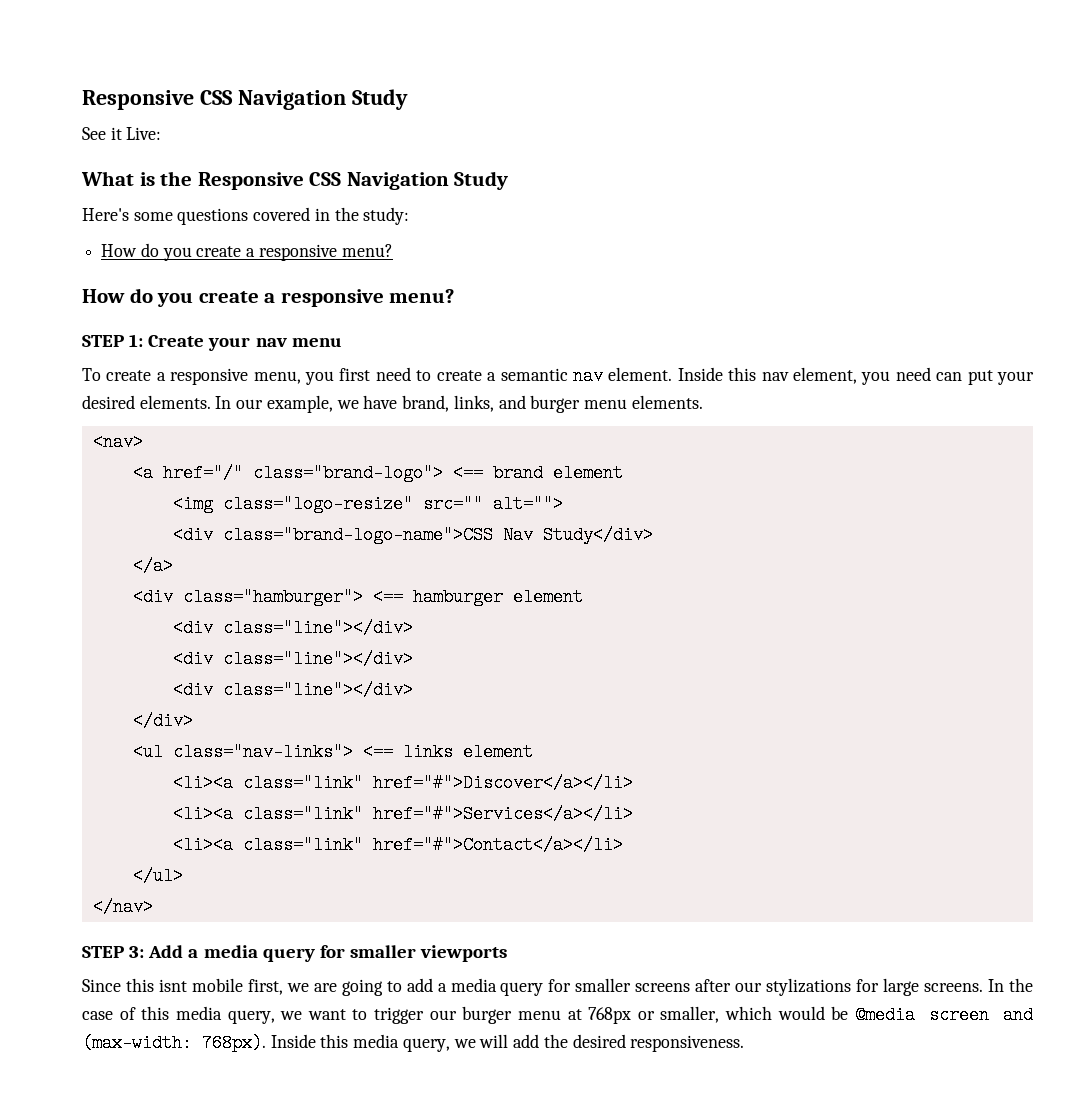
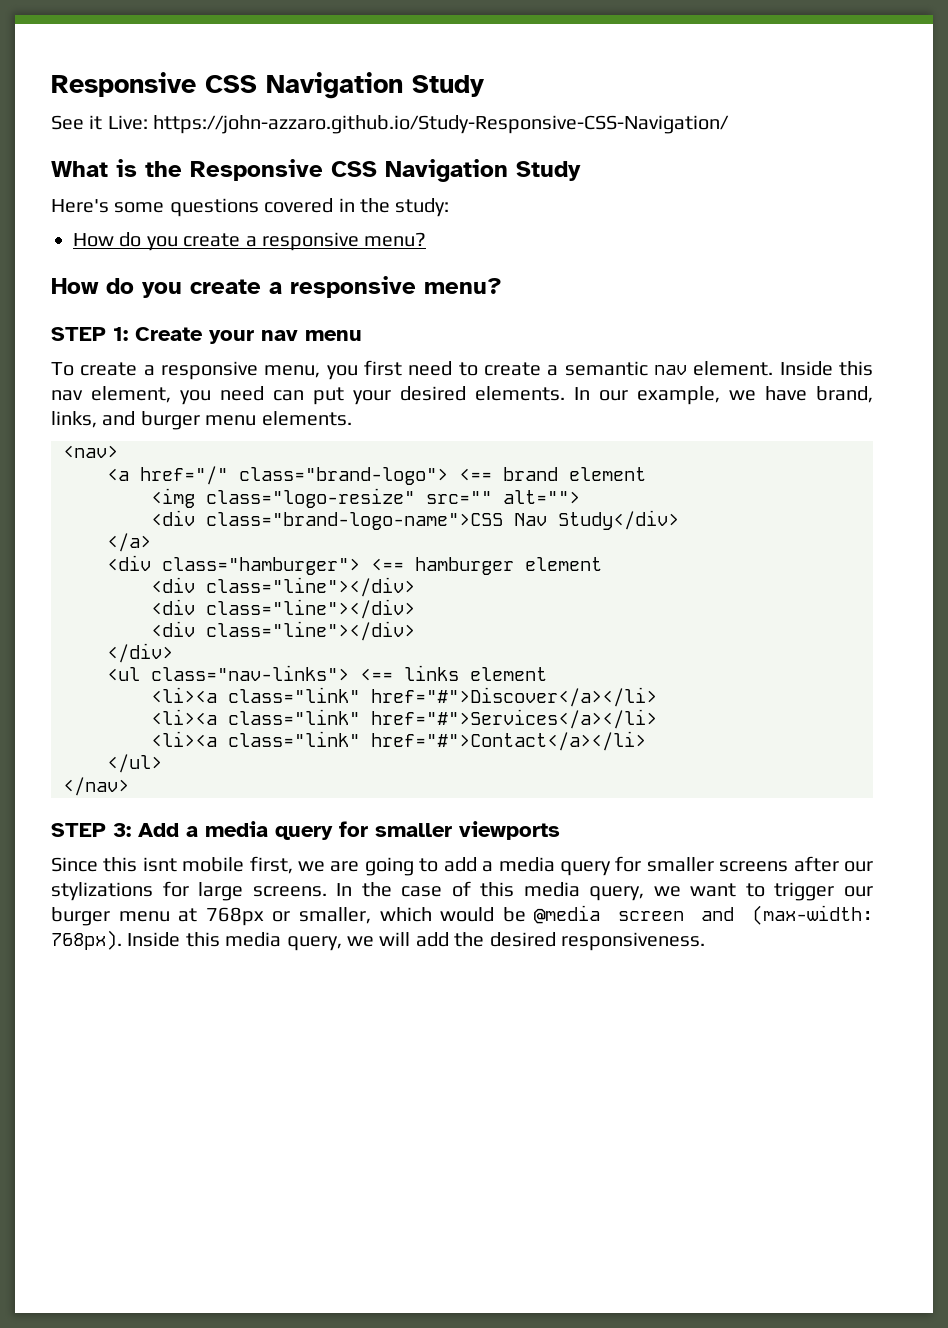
- See it Live:
+ See it Live: https://john-azzaro.github.io/Study-Responsive-CSS-Navigation/

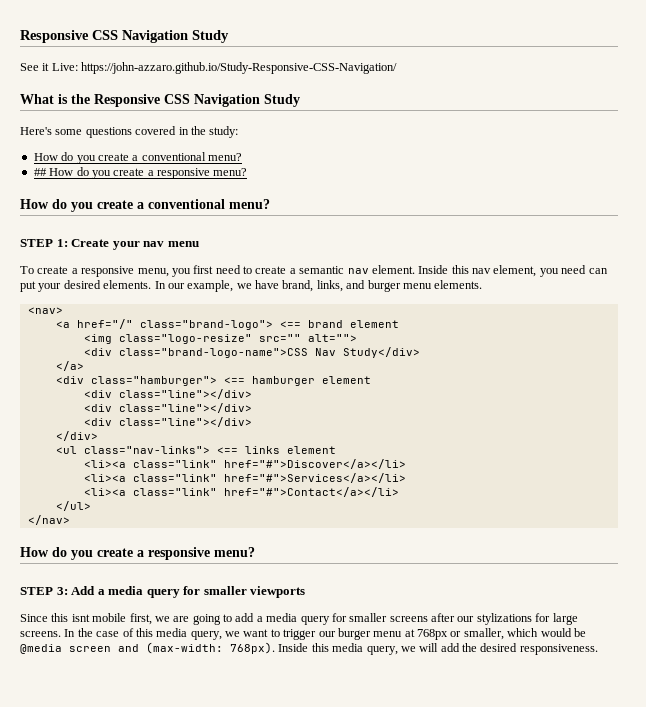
  Here's some questions covered in the study:
- How do you create a responsive menu?
- How do you create a responsive menu?
+ How do you create a conventional menu?
+ ## How do you create a responsive menu?
+ How do you create a conventional menu?
  </nav>
+ How do you create a responsive menu?

